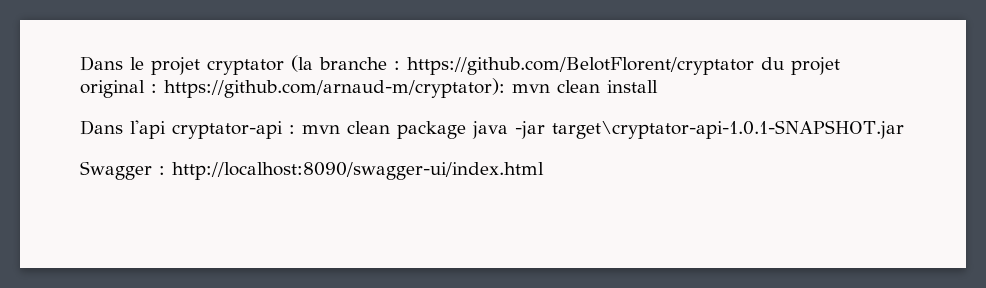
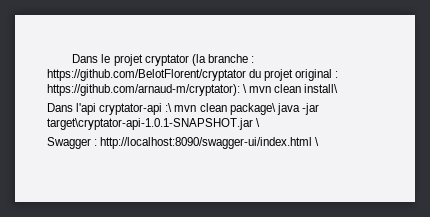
- Dans le projet cryptator (la branche : https://github.com/BelotFlorent/cryptator du projet original : https://github.com/arnaud-m/cryptator): mvn clean install
+ Dans le projet cryptator (la branche : https://github.com/BelotFlorent/cryptator du projet original : https://github.com/arnaud-m/cryptator): \ mvn clean install\
- Dans l'api cryptator-api : mvn clean package java -jar target\cryptator-api-1.0.1-SNAPSHOT.jar
+ Dans l'api cryptator-api :\ mvn clean package\ java -jar target\cryptator-api-1.0.1-SNAPSHOT.jar \
- Swagger : http://localhost:8090/swagger-ui/index.html
+ Swagger : http://localhost:8090/swagger-ui/index.html \

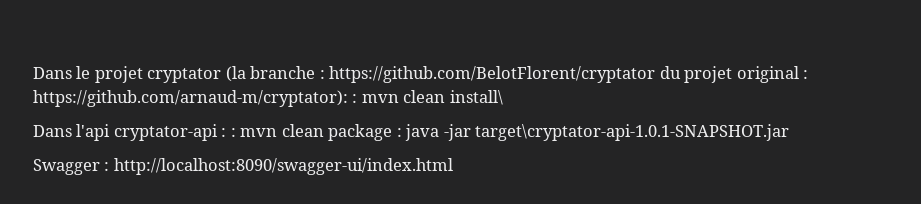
- Dans le projet cryptator (la branche : https://github.com/BelotFlorent/cryptator du projet original : https://github.com/arnaud-m/cryptator): \ mvn clean install\
+ Dans le projet cryptator (la branche : https://github.com/BelotFlorent/cryptator du projet original : https://github.com/arnaud-m/cryptator): : mvn clean install\
- Dans l'api cryptator-api :\ mvn clean package\ java -jar target\cryptator-api-1.0.1-SNAPSHOT.jar \
+ Dans l'api cryptator-api : : mvn clean package : java -jar target\cryptator-api-1.0.1-SNAPSHOT.jar
- Swagger : http://localhost:8090/swagger-ui/index.html \
+ Swagger : http://localhost:8090/swagger-ui/index.html

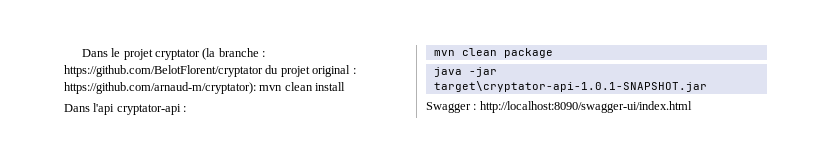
- Dans le projet cryptator (la branche : https://github.com/BelotFlorent/cryptator du projet original : https://github.com/arnaud-m/cryptator): : mvn clean install\
+ Dans le projet cryptator (la branche : https://github.com/BelotFlorent/cryptator du projet original : https://github.com/arnaud-m/cryptator): mvn clean install
- Dans l'api cryptator-api : : mvn clean package : java -jar target\cryptator-api-1.0.1-SNAPSHOT.jar
+ Dans l'api cryptator-api :
+ mvn clean package
+ java -jar target\cryptator-api-1.0.1-SNAPSHOT.jar

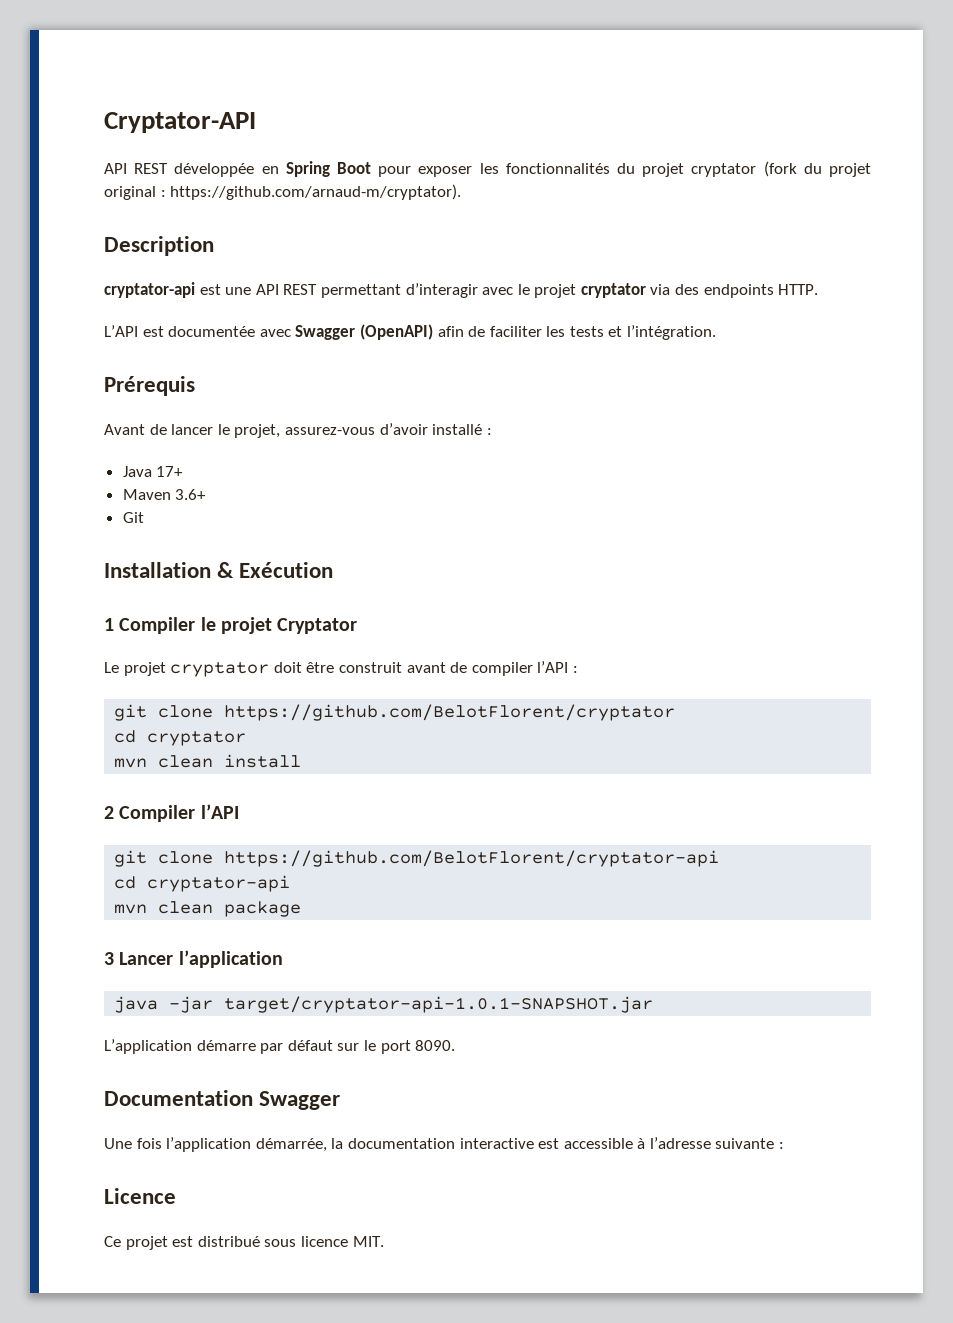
- Dans le projet cryptator (la branche : https://github.com/BelotFlorent/cryptator du projet original : https://github.com/arnaud-m/cryptator): mvn clean install
- Dans l'api cryptator-api :
+ Cryptator-API
+ API REST développée en Spring Boot pour exposer les fonctionnalités du projet cryptator (fork du projet original : https://github.com/arnaud-m/cryptator).
+ Description
+ cryptator-api est une API REST permettant d’interagir avec le projet cryptator via des endpoints HTTP.
+ L’API est documentée avec Swagger (OpenAPI) afin de faciliter les tests et l’intégration.
+ Prérequis
+ Avant de lancer le projet, assurez-vous d’avoir installé :
+ Java 17+
+ Maven 3.6+
+ Git
+ Installation & Exécution
+ 1 Compiler le projet Cryptator
+ Le projet cryptator doit être construit avant de compiler l’API :
+ git clone https://github.com/BelotFlorent/cryptator
+ cd cryptator
+ mvn clean install
+ 2 Compiler l’API
+ git clone https://github.com/BelotFlorent/cryptator-api
+ cd cryptator-api
+ 3 Lancer l’application
- java -jar target\cryptator-api-1.0.1-SNAPSHOT.jar
- Swagger : http://localhost:8090/swagger-ui/index.html
+ java -jar target/cryptator-api-1.0.1-SNAPSHOT.jar
+ L’application démarre par défaut sur le port 8090.
+ Documentation Swagger
+ Une fois l’application démarrée, la documentation interactive est accessible à l’adresse suivante :
+ Licence
+ Ce projet est distribué sous licence MIT.

